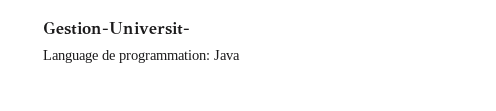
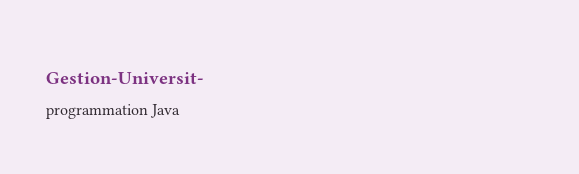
- Language de programmation: Java
+ programmation Java

